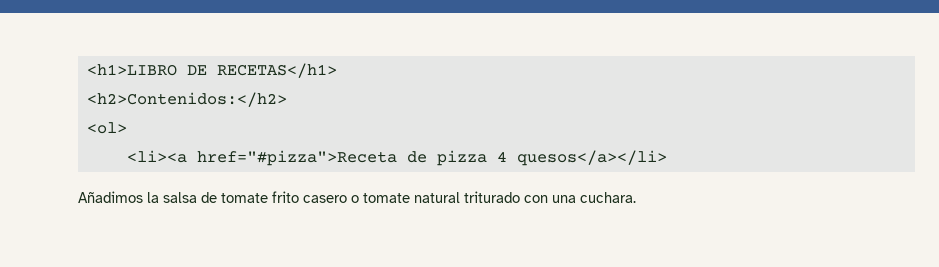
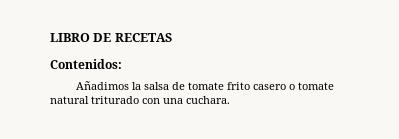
- <h1>LIBRO DE RECETAS</h1>
- <h2>Contenidos:</h2>
- <ol>
- <li><a href="#pizza">Receta de pizza 4 quesos</a></li>
+ LIBRO DE RECETAS
+ Contenidos:

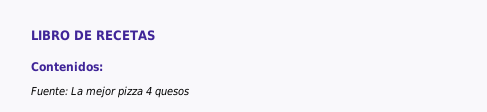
- Añadimos la salsa de tomate frito casero o tomate natural triturado con una cuchara.
+ Fuente: La mejor pizza 4 quesos

